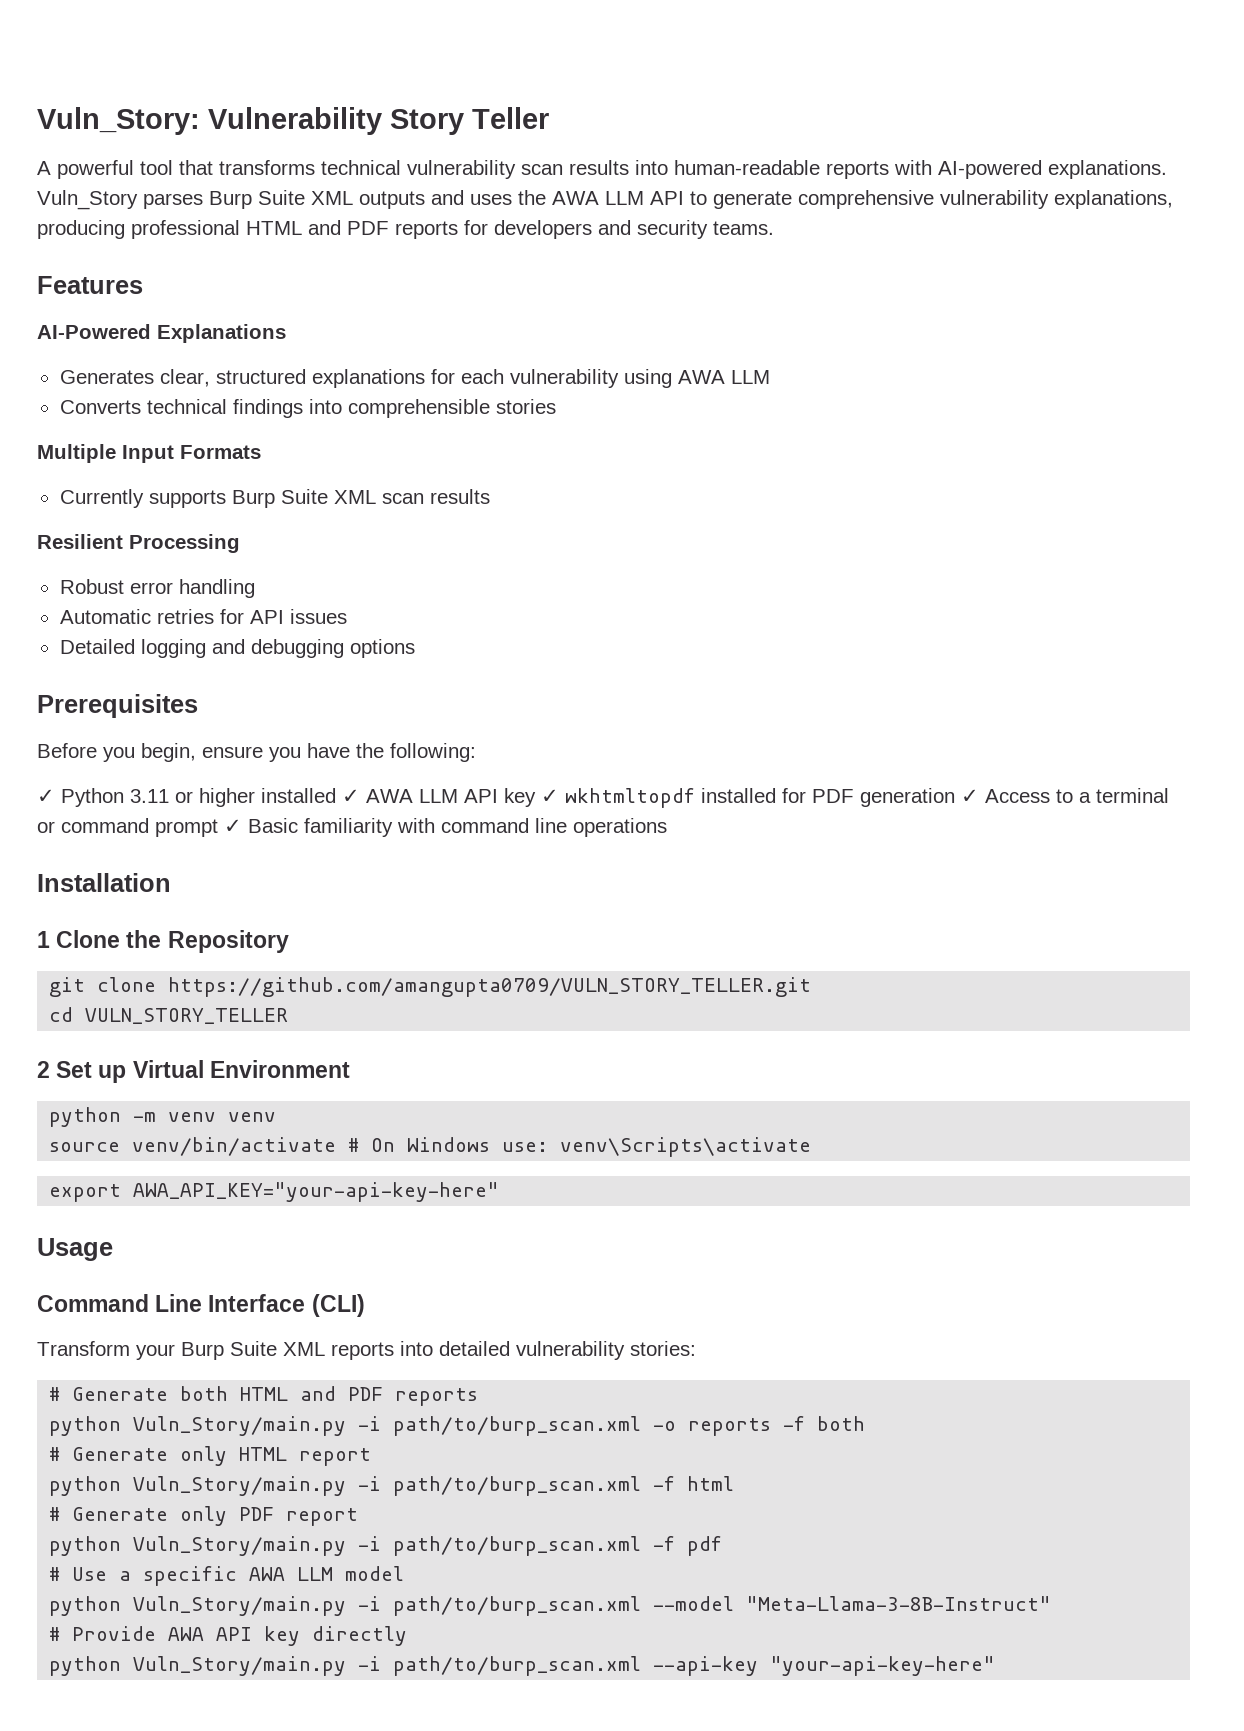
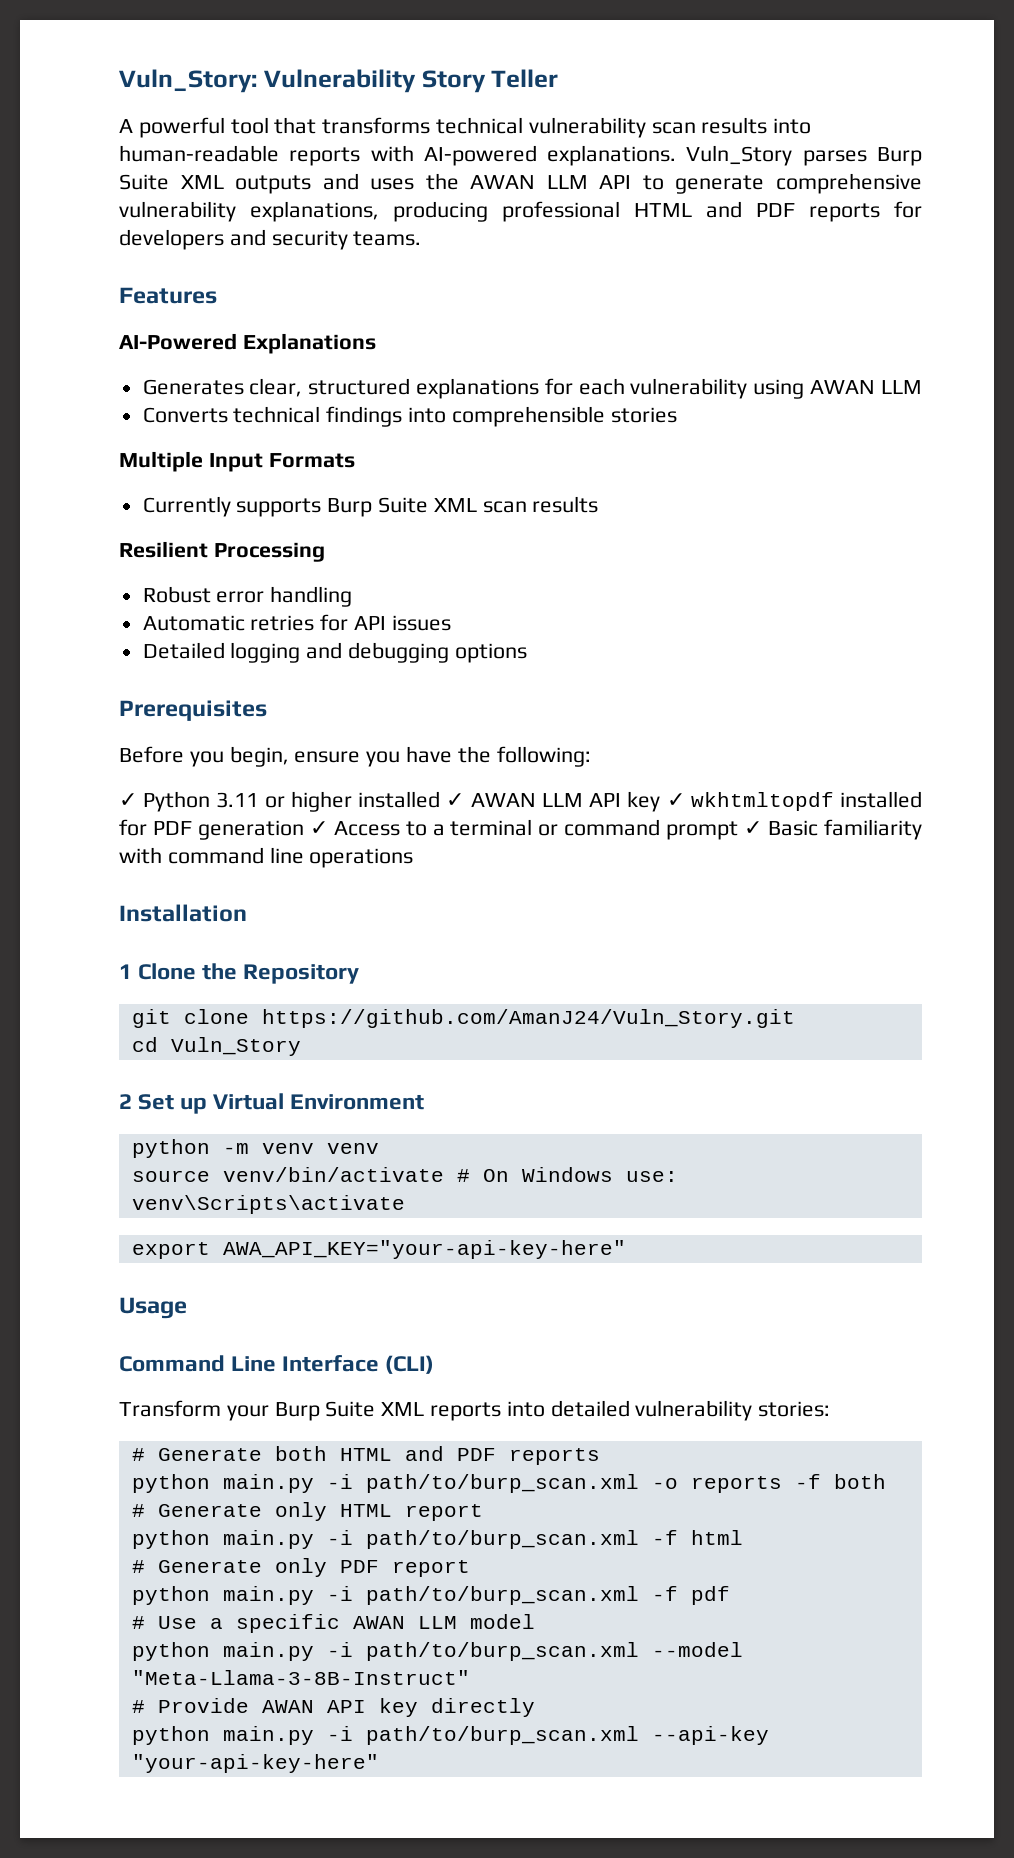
- Vuln_Story parses Burp Suite XML outputs and uses the AWA LLM API to generate comprehensive vulnerability explanations, producing professional HTML and PDF reports for developers and security teams.
+ Vuln_Story parses Burp Suite XML outputs and uses the AWAN LLM API to generate comprehensive vulnerability explanations, producing professional HTML and PDF reports for developers and security teams.
- Generates clear, structured explanations for each vulnerability using AWA LLM
+ Generates clear, structured explanations for each vulnerability using AWAN LLM
- ✓ Python 3.11 or higher installed ✓ AWA LLM API key ✓ wkhtmltopdf installed for PDF generation ✓ Access to a terminal or command prompt ✓ Basic familiarity with command line operations
+ ✓ Python 3.11 or higher installed ✓ AWAN LLM API key ✓ wkhtmltopdf installed for PDF generation ✓ Access to a terminal or command prompt ✓ Basic familiarity with command line operations
- git clone https://github.com/amangupta0709/VULN_STORY_TELLER.git
+ git clone https://github.com/AmanJ24/Vuln_Story.git
- cd VULN_STORY_TELLER
+ cd Vuln_Story
- python Vuln_Story/main.py -i path/to/burp_scan.xml -o reports -f both
+ python main.py -i path/to/burp_scan.xml -o reports -f both
- python Vuln_Story/main.py -i path/to/burp_scan.xml -f html
+ python main.py -i path/to/burp_scan.xml -f html
- python Vuln_Story/main.py -i path/to/burp_scan.xml -f pdf
+ python main.py -i path/to/burp_scan.xml -f pdf
- # Use a specific AWA LLM model
+ # Use a specific AWAN LLM model
- python Vuln_Story/main.py -i path/to/burp_scan.xml --model "Meta-Llama-3-8B-Instruct"
+ python main.py -i path/to/burp_scan.xml --model "Meta-Llama-3-8B-Instruct"
- # Provide AWA API key directly
+ # Provide AWAN API key directly
- python Vuln_Story/main.py -i path/to/burp_scan.xml --api-key "your-api-key-here"
+ python main.py -i path/to/burp_scan.xml --api-key "your-api-key-here"

